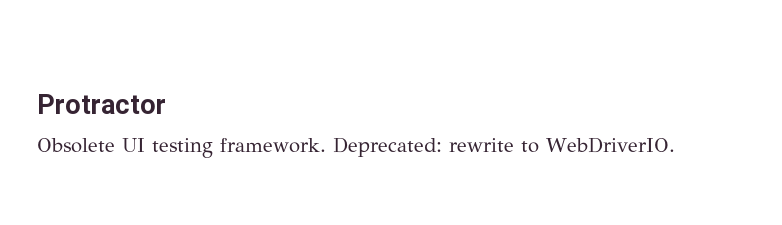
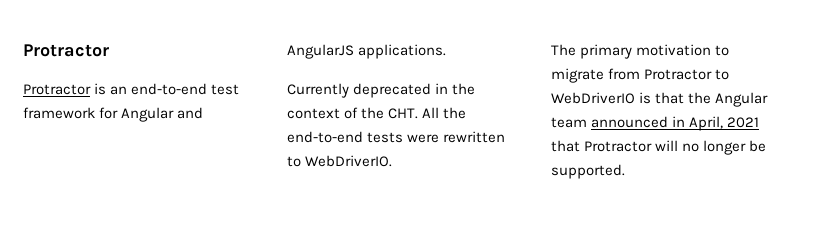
- Obsolete UI testing framework. Deprecated: rewrite to WebDriverIO.
+ Protractor is an end-to-end test framework for Angular and AngularJS applications.
+ Currently deprecated in the context of the CHT. All the end-to-end tests were rewritten to WebDriverIO.
+ The primary motivation to migrate from Protractor to WebDriverIO is that the Angular team announced in April, 2021 that Protractor will no longer be supported.

